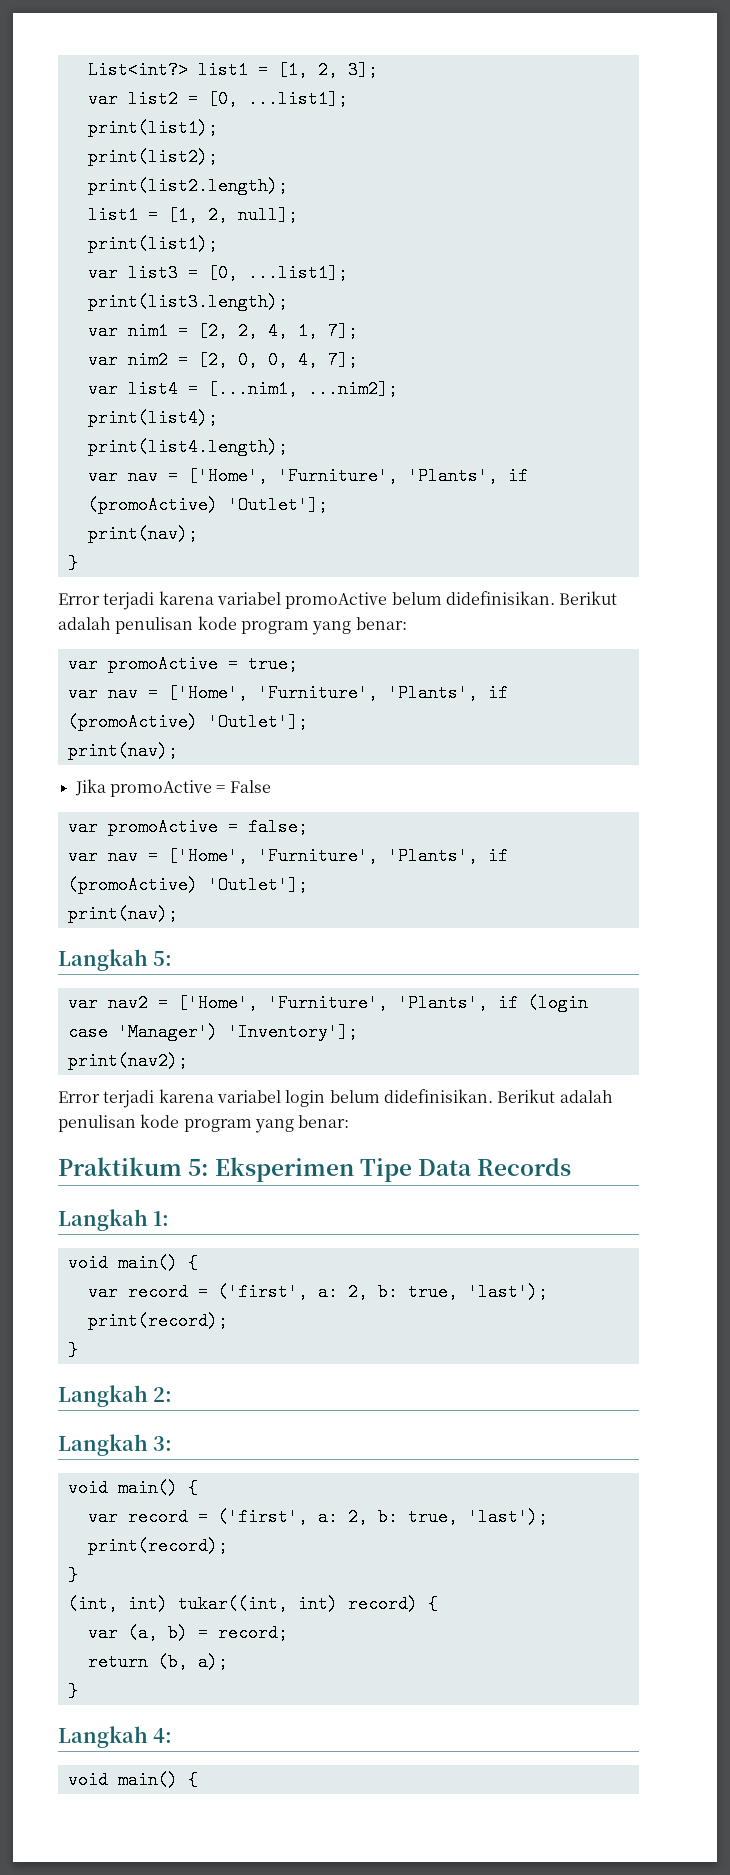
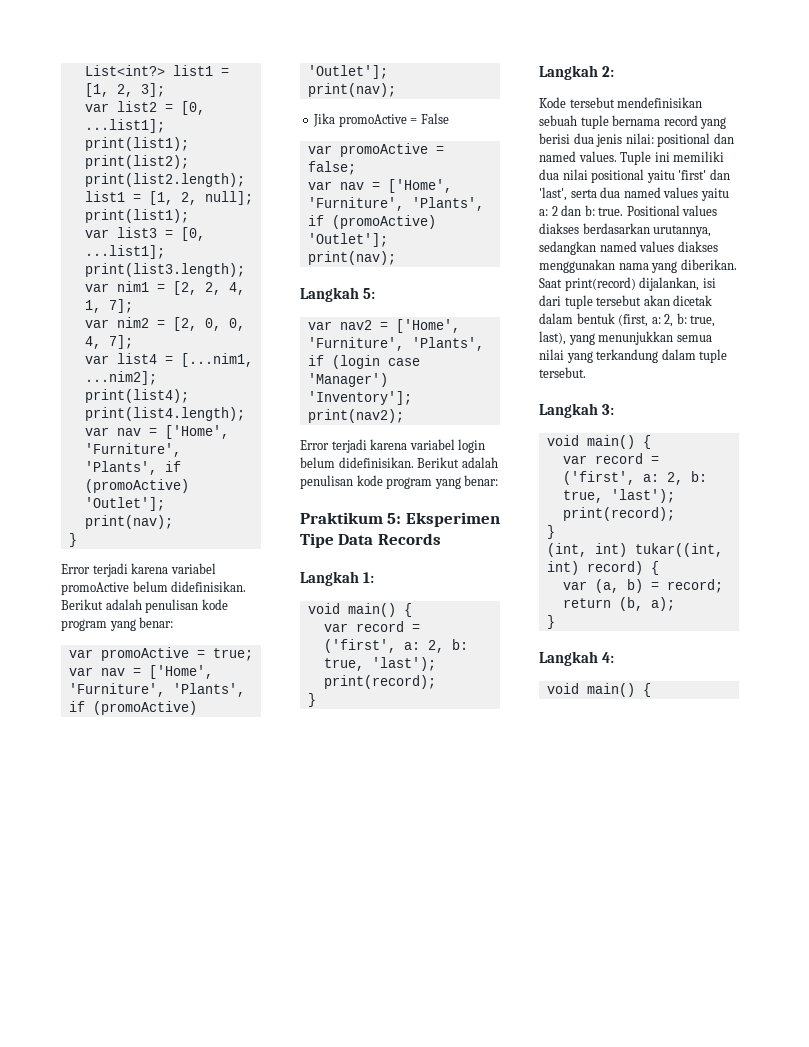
+ Kode tersebut mendefinisikan sebuah tuple bernama record yang berisi dua jenis nilai: positional dan named values. Tuple ini memiliki dua nilai positional yaitu 'first' dan 'last', serta dua named values yaitu a: 2 dan b: true. Positional values diakses berdasarkan urutannya, sedangkan named values diakses menggunakan nama yang diberikan. Saat print(record) dijalankan, isi dari tuple tersebut akan dicetak dalam bentuk (first, a: 2, b: true, last), yang menunjukkan semua nilai yang terkandung dalam tuple tersebut.

